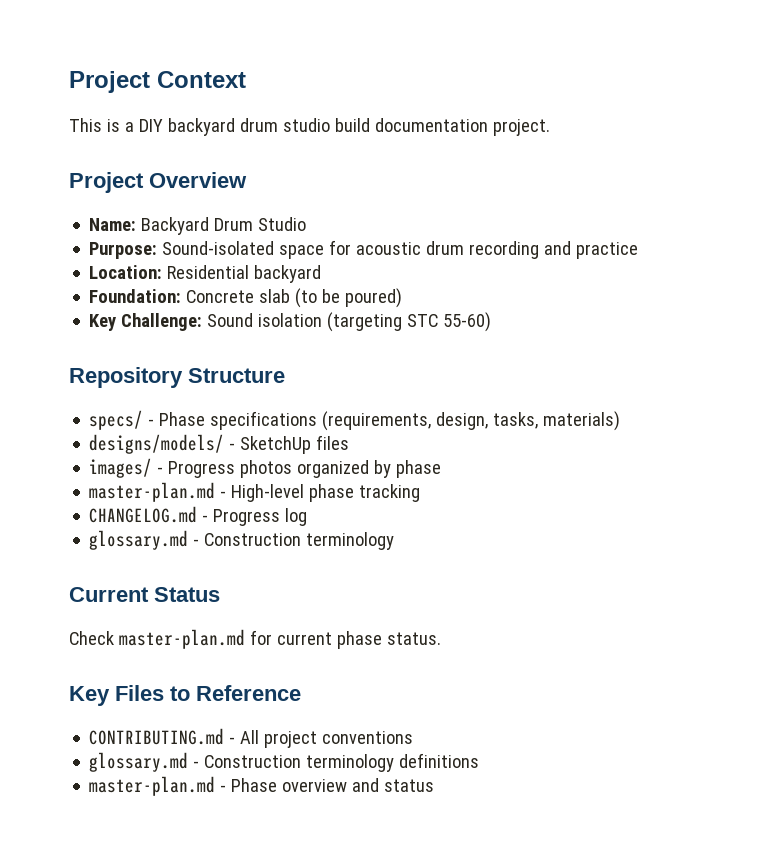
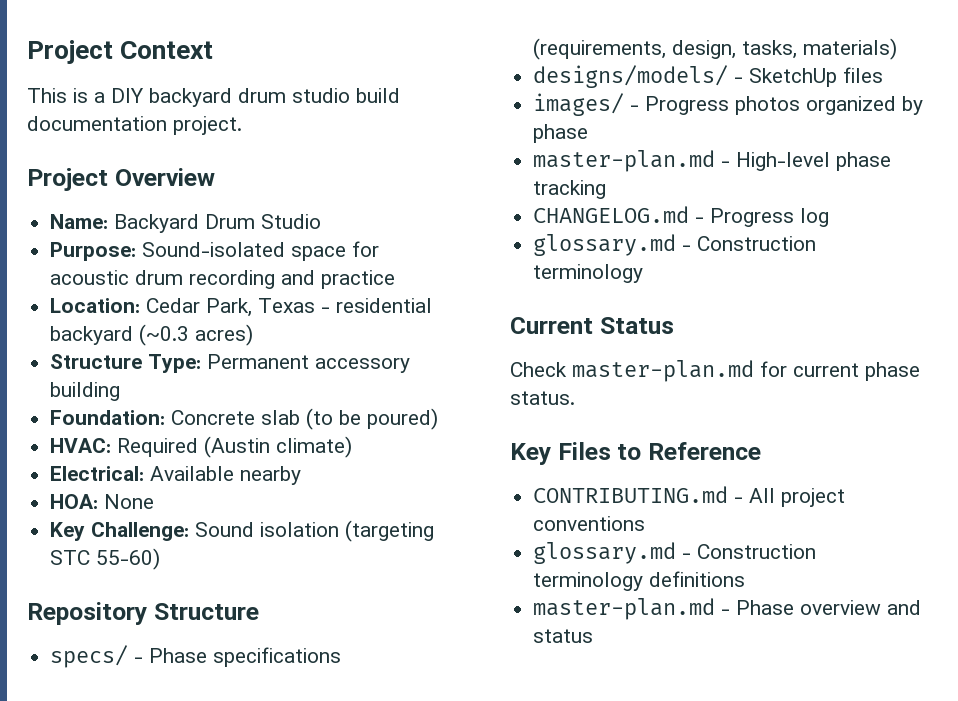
- Location: Residential backyard
+ Location: Cedar Park, Texas - residential backyard (~0.3 acres)
+ Structure Type: Permanent accessory building
+ HVAC: Required (Austin climate)
+ Electrical: Available nearby
+ HOA: None

